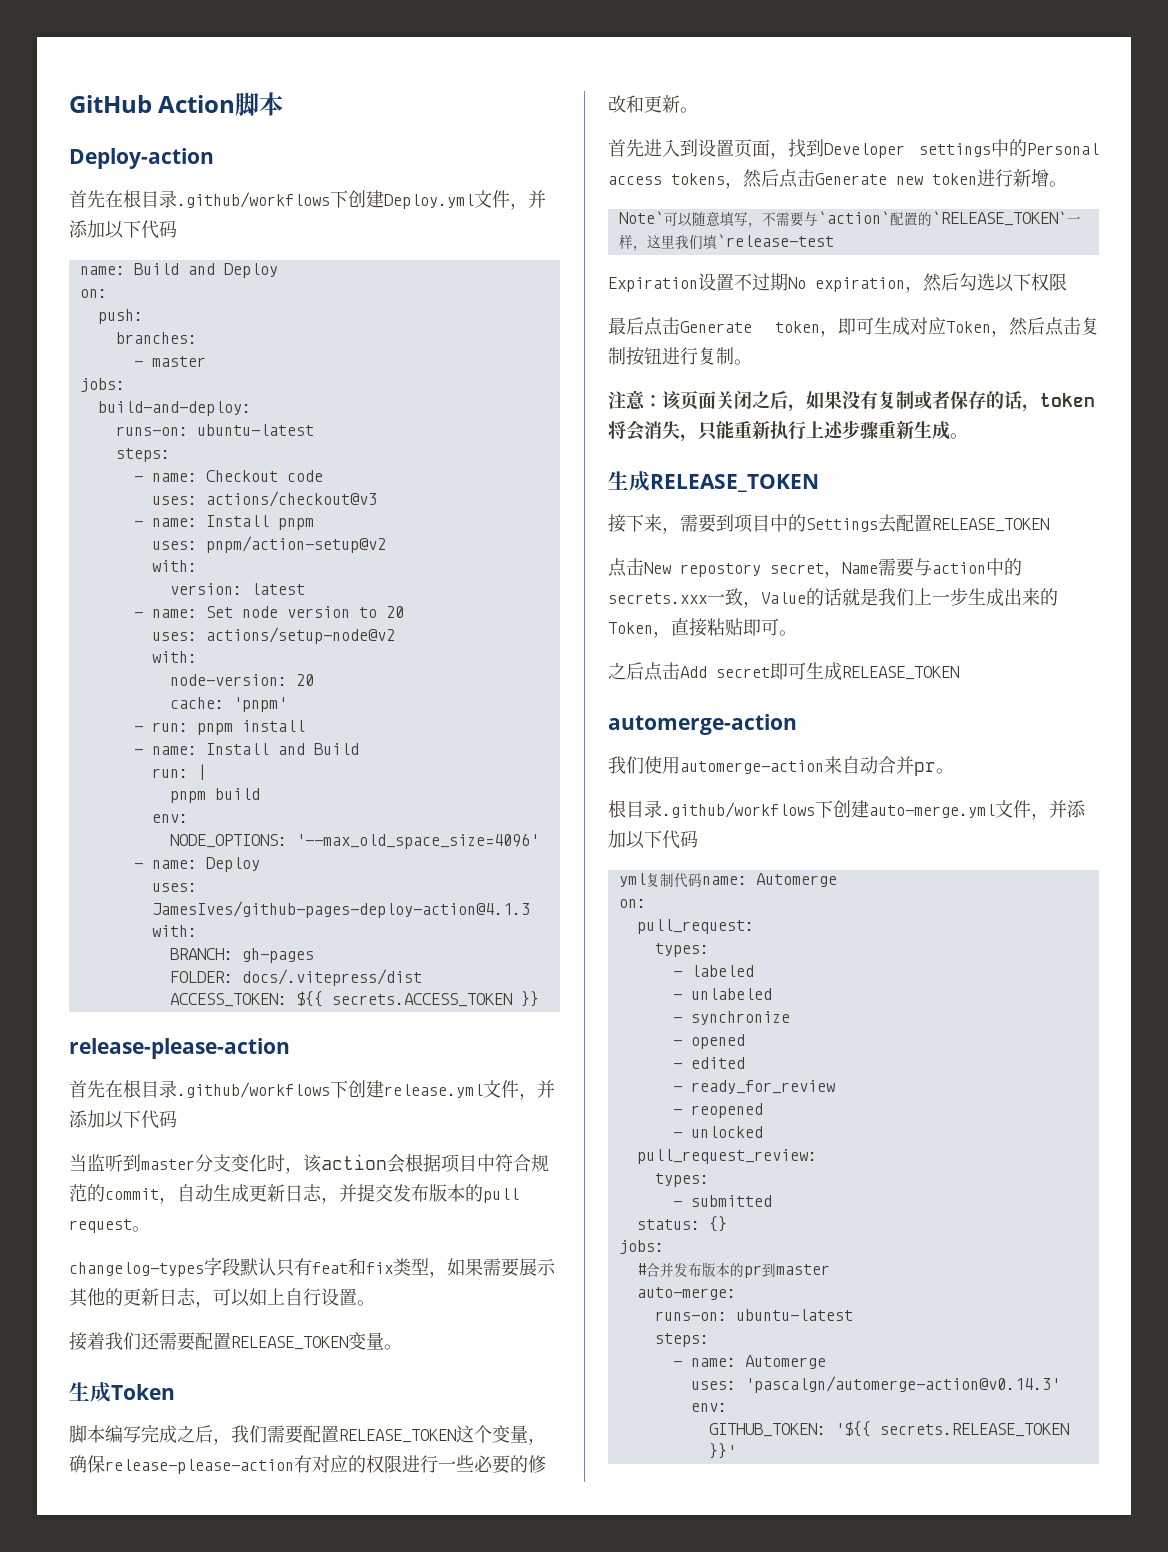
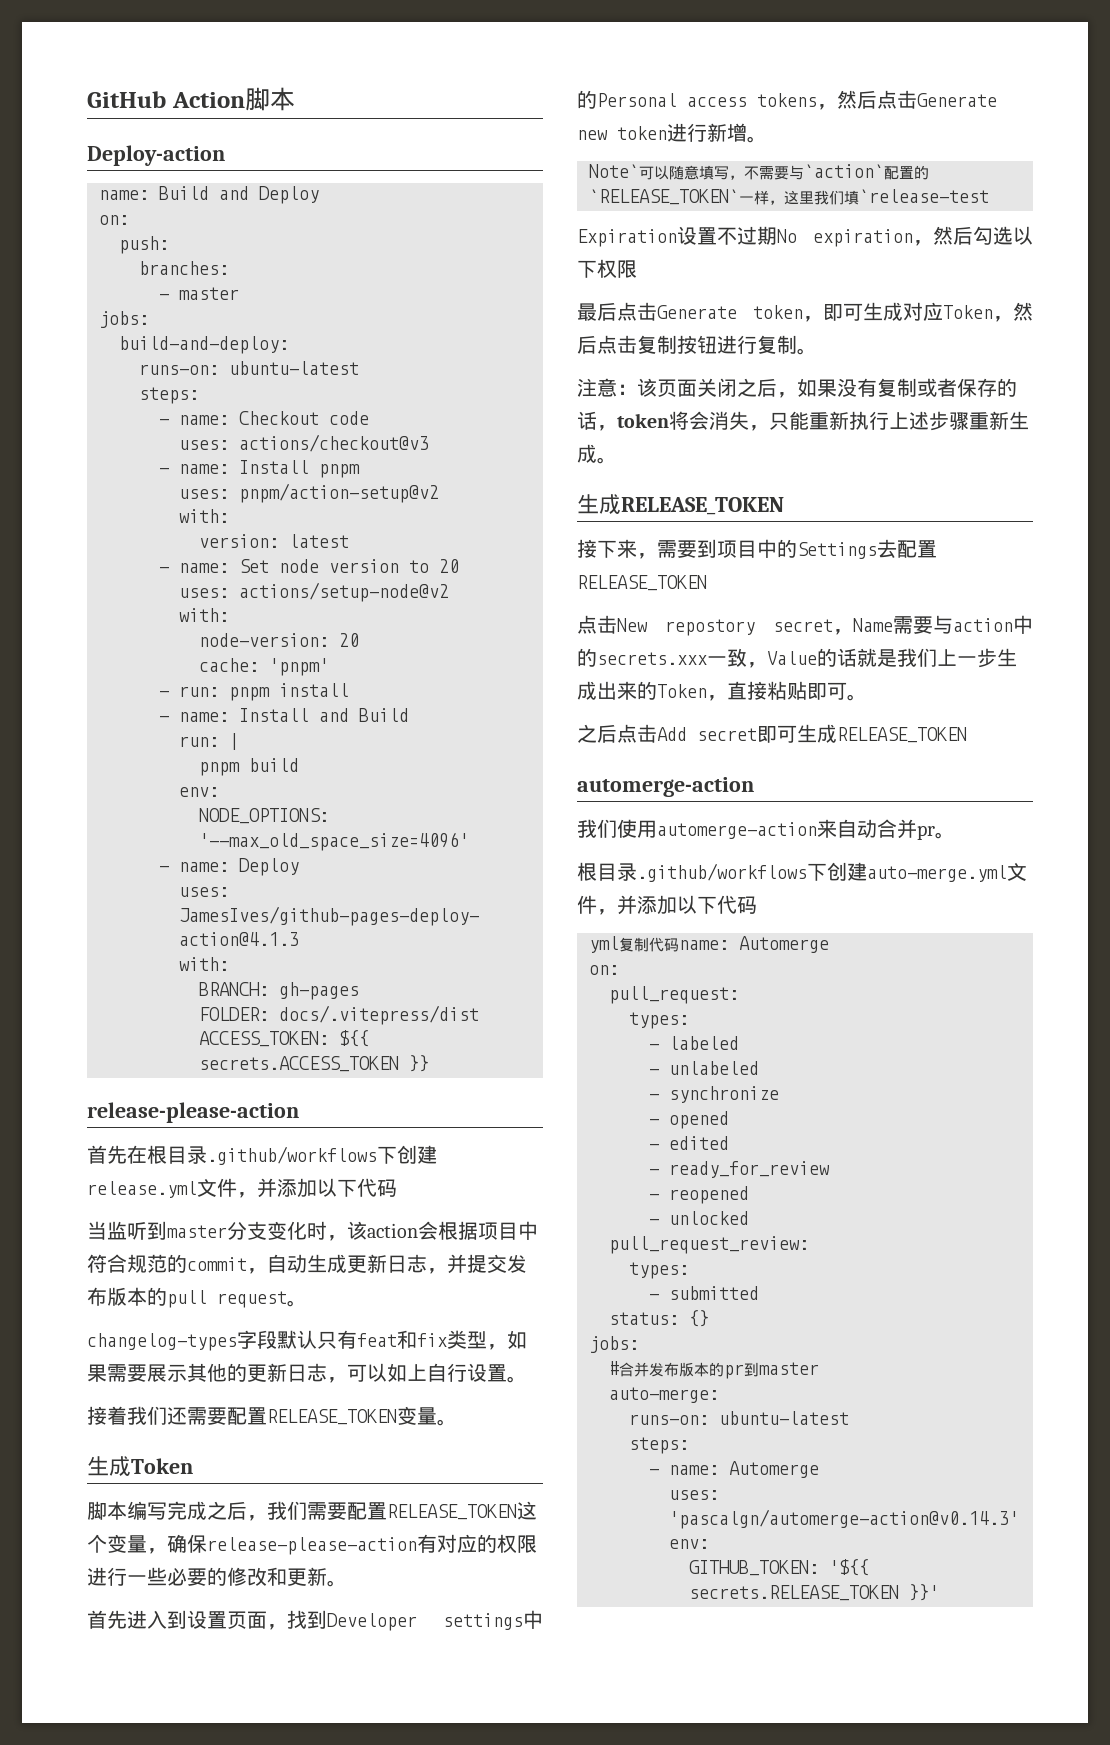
- 首先在根目录.github/workflows下创建Deploy.yml文件，并添加以下代码

